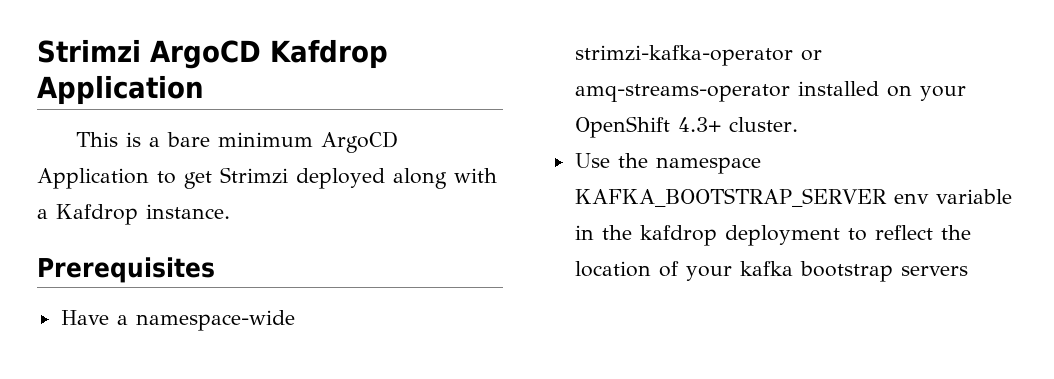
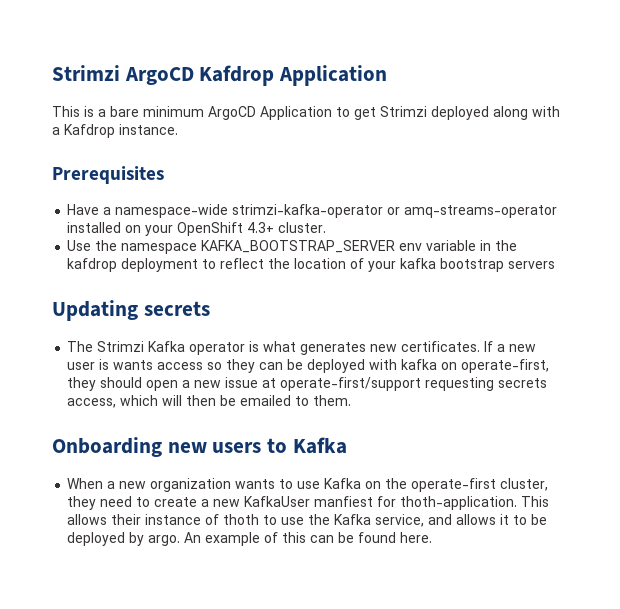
+ Updating secrets
+ The Strimzi Kafka operator is what generates new certificates. If a new user is wants access so they can be deployed with kafka on operate-first, they should open a new issue at operate-first/support requesting secrets access, which will then be emailed to them.
+ Onboarding new users to Kafka
+ When a new organization wants to use Kafka on the operate-first cluster, they need to create a new KafkaUser manfiest for thoth-application. This allows their instance of thoth to use the Kafka service, and allows it to be deployed by argo. An example of this can be found here.

